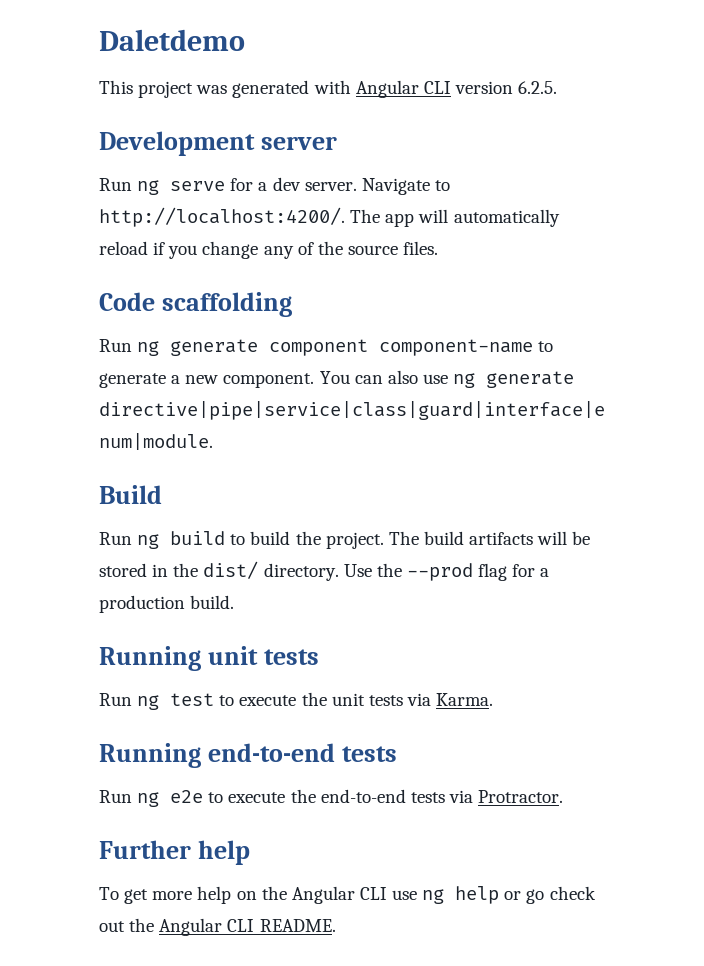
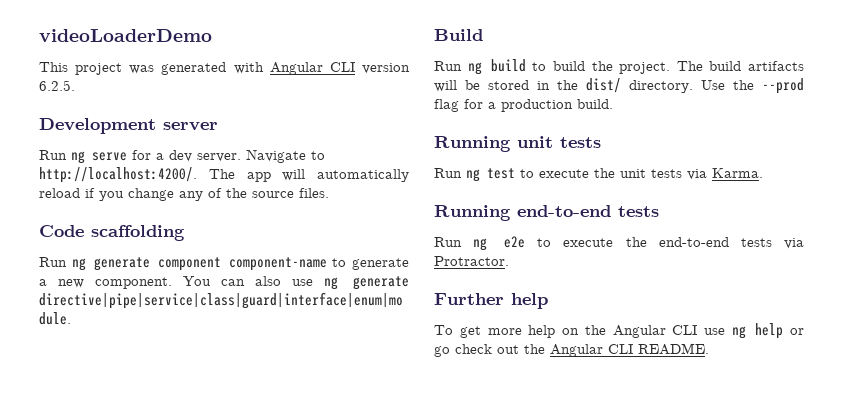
- Daletdemo
+ videoLoaderDemo

